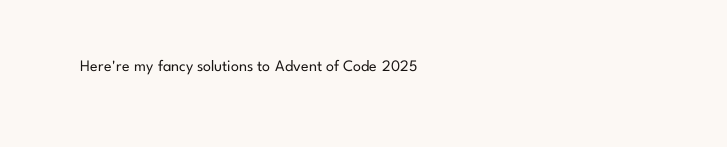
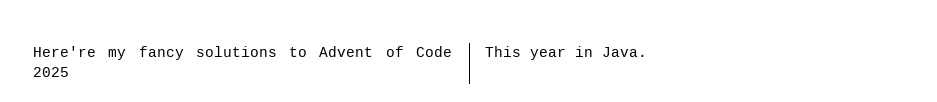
+ This year in Java.

